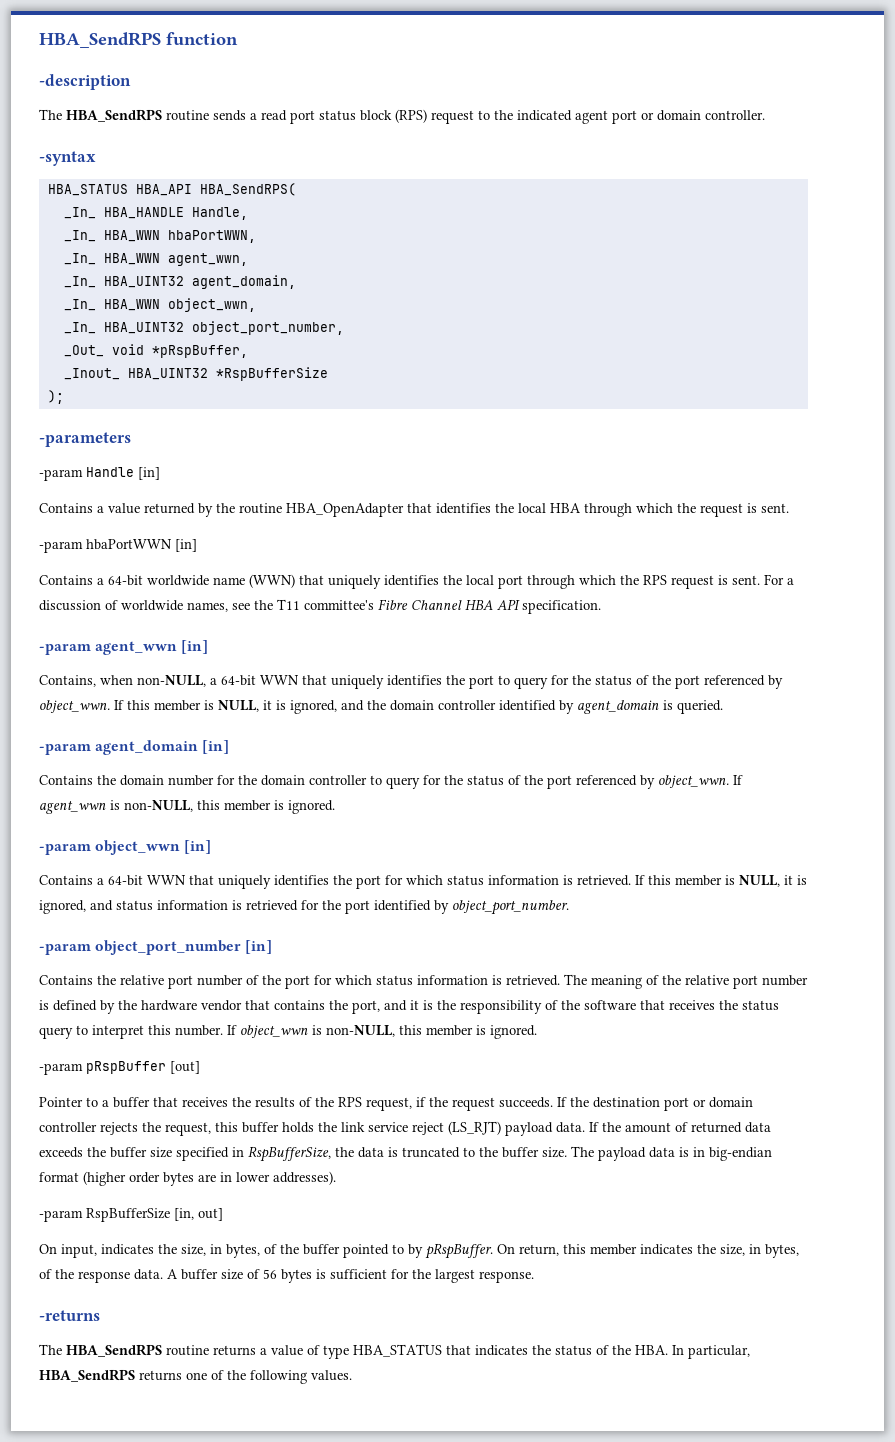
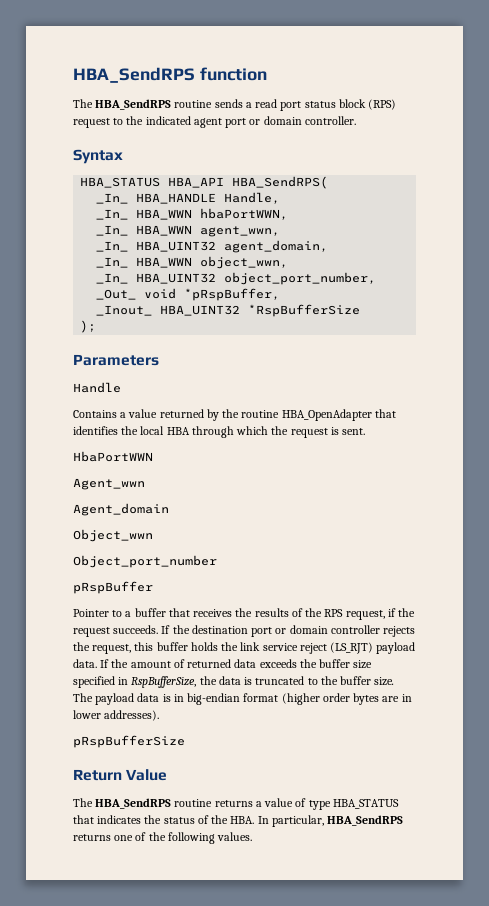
- -description
- -syntax
+ Syntax
- -parameters
- -param Handle [in]
+ Parameters
+ Handle
- -param hbaPortWWN [in]
- Contains a 64-bit worldwide name (WWN) that uniquely identifies the local port through which the RPS request is sent. For a discussion of worldwide names, see the T11 committee's Fibre Channel HBA API specification.
- -param agent_wwn [in]
- Contains, when non-NULL, a 64-bit WWN that uniquely identifies the port to query for the status of the port referenced by object_wwn. If this member is NULL, it is ignored, and the domain controller identified by agent_domain is queried.
- -param agent_domain [in]
- Contains the domain number for the domain controller to query for the status of the port referenced by object_wwn. If agent_wwn is non-NULL, this member is ignored.
- -param object_wwn [in]
- Contains a 64-bit WWN that uniquely identifies the port for which status information is retrieved. If this member is NULL, it is ignored, and status information is retrieved for the port identified by object_port_number.
- -param object_port_number [in]
- Contains the relative port number of the port for which status information is retrieved. The meaning of the relative port number is defined by the hardware vendor that contains the port, and it is the responsibility of the software that receives the status query to interpret this number. If object_wwn is non-NULL, this member is ignored.
- -param pRspBuffer [out]
+ HbaPortWWN
+ Agent_wwn
+ Agent_domain
+ Object_wwn
+ Object_port_number
+ pRspBuffer
- -param RspBufferSize [in, out]
- On input, indicates the size, in bytes, of the buffer pointed to by pRspBuffer. On return, this member indicates the size, in bytes, of the response data. A buffer size of 56 bytes is sufficient for the largest response.
- -returns
+ pRspBufferSize
+ Return Value

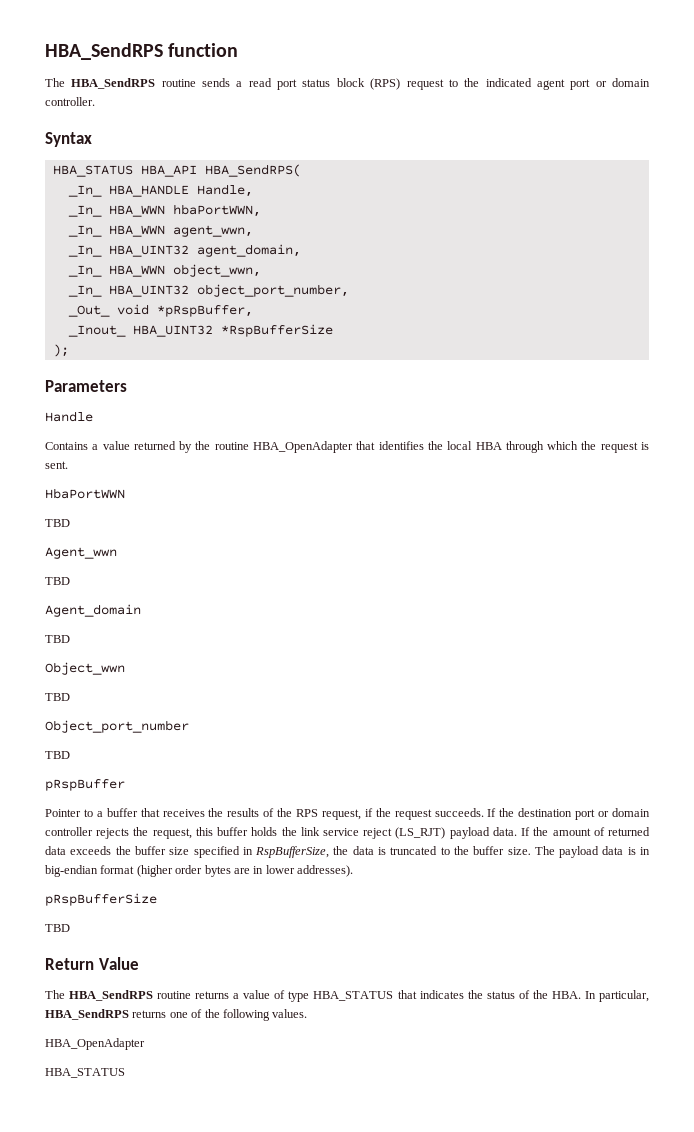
  HbaPortWWN
+ TBD
  Agent_wwn
+ TBD
  Agent_domain
+ TBD
  Object_wwn
+ TBD
  Object_port_number
+ TBD
  pRspBufferSize
+ TBD
  The HBA_SendRPS routine returns a value of type HBA_STATUS that indicates the status of the HBA. In particular, HBA_SendRPS returns one of the following values.
+ HBA_OpenAdapter
+ HBA_STATUS

